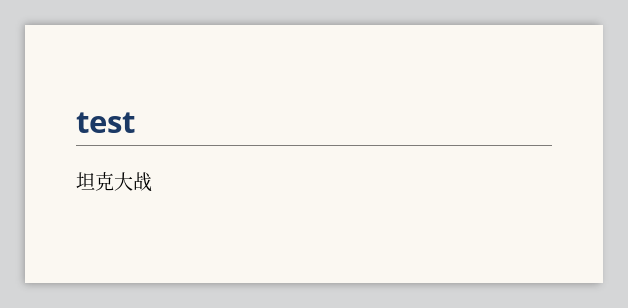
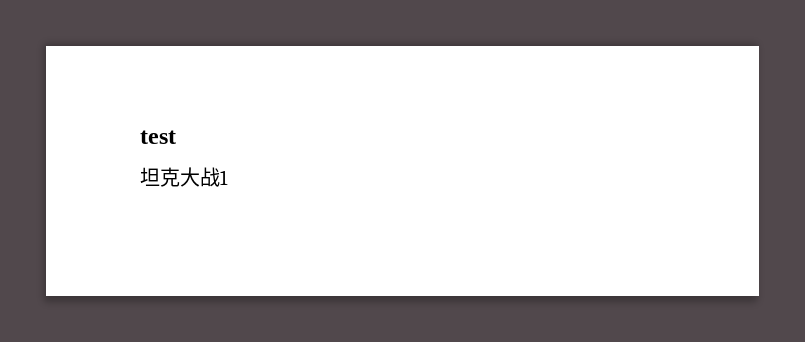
- 坦克大战
+ 坦克大战1

